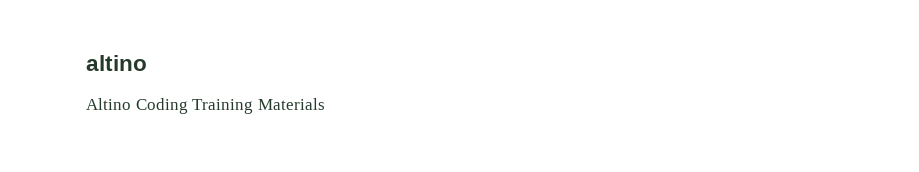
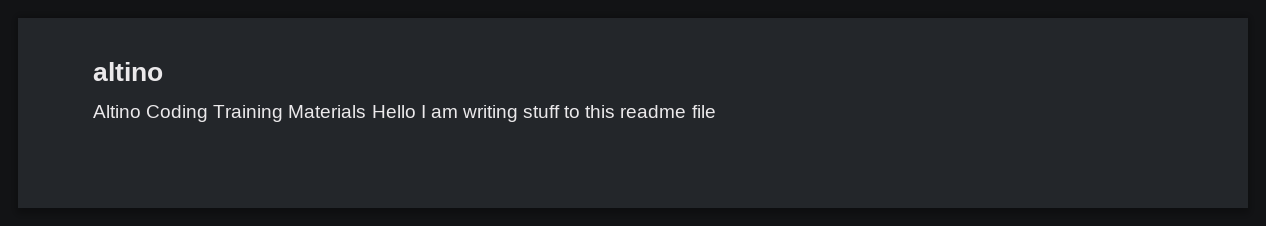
- Altino Coding Training Materials
+ Altino Coding Training Materials Hello I am writing stuff to this readme file

